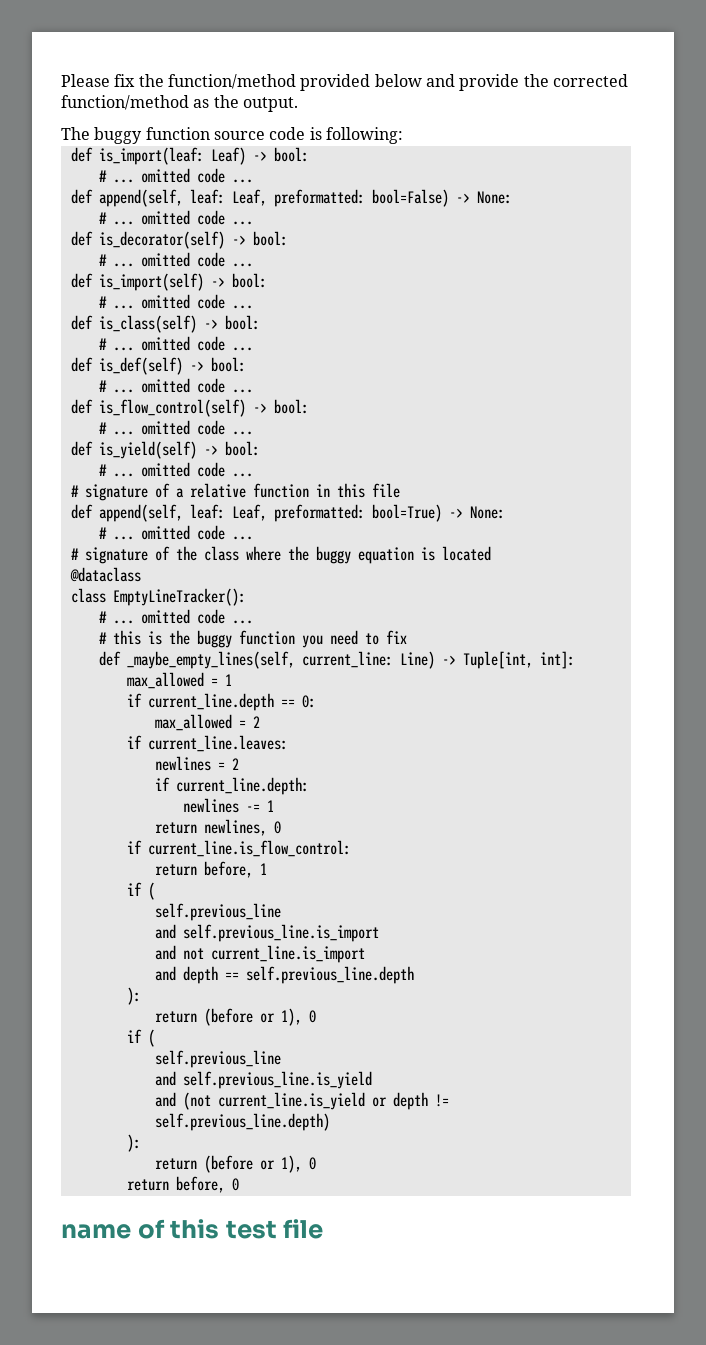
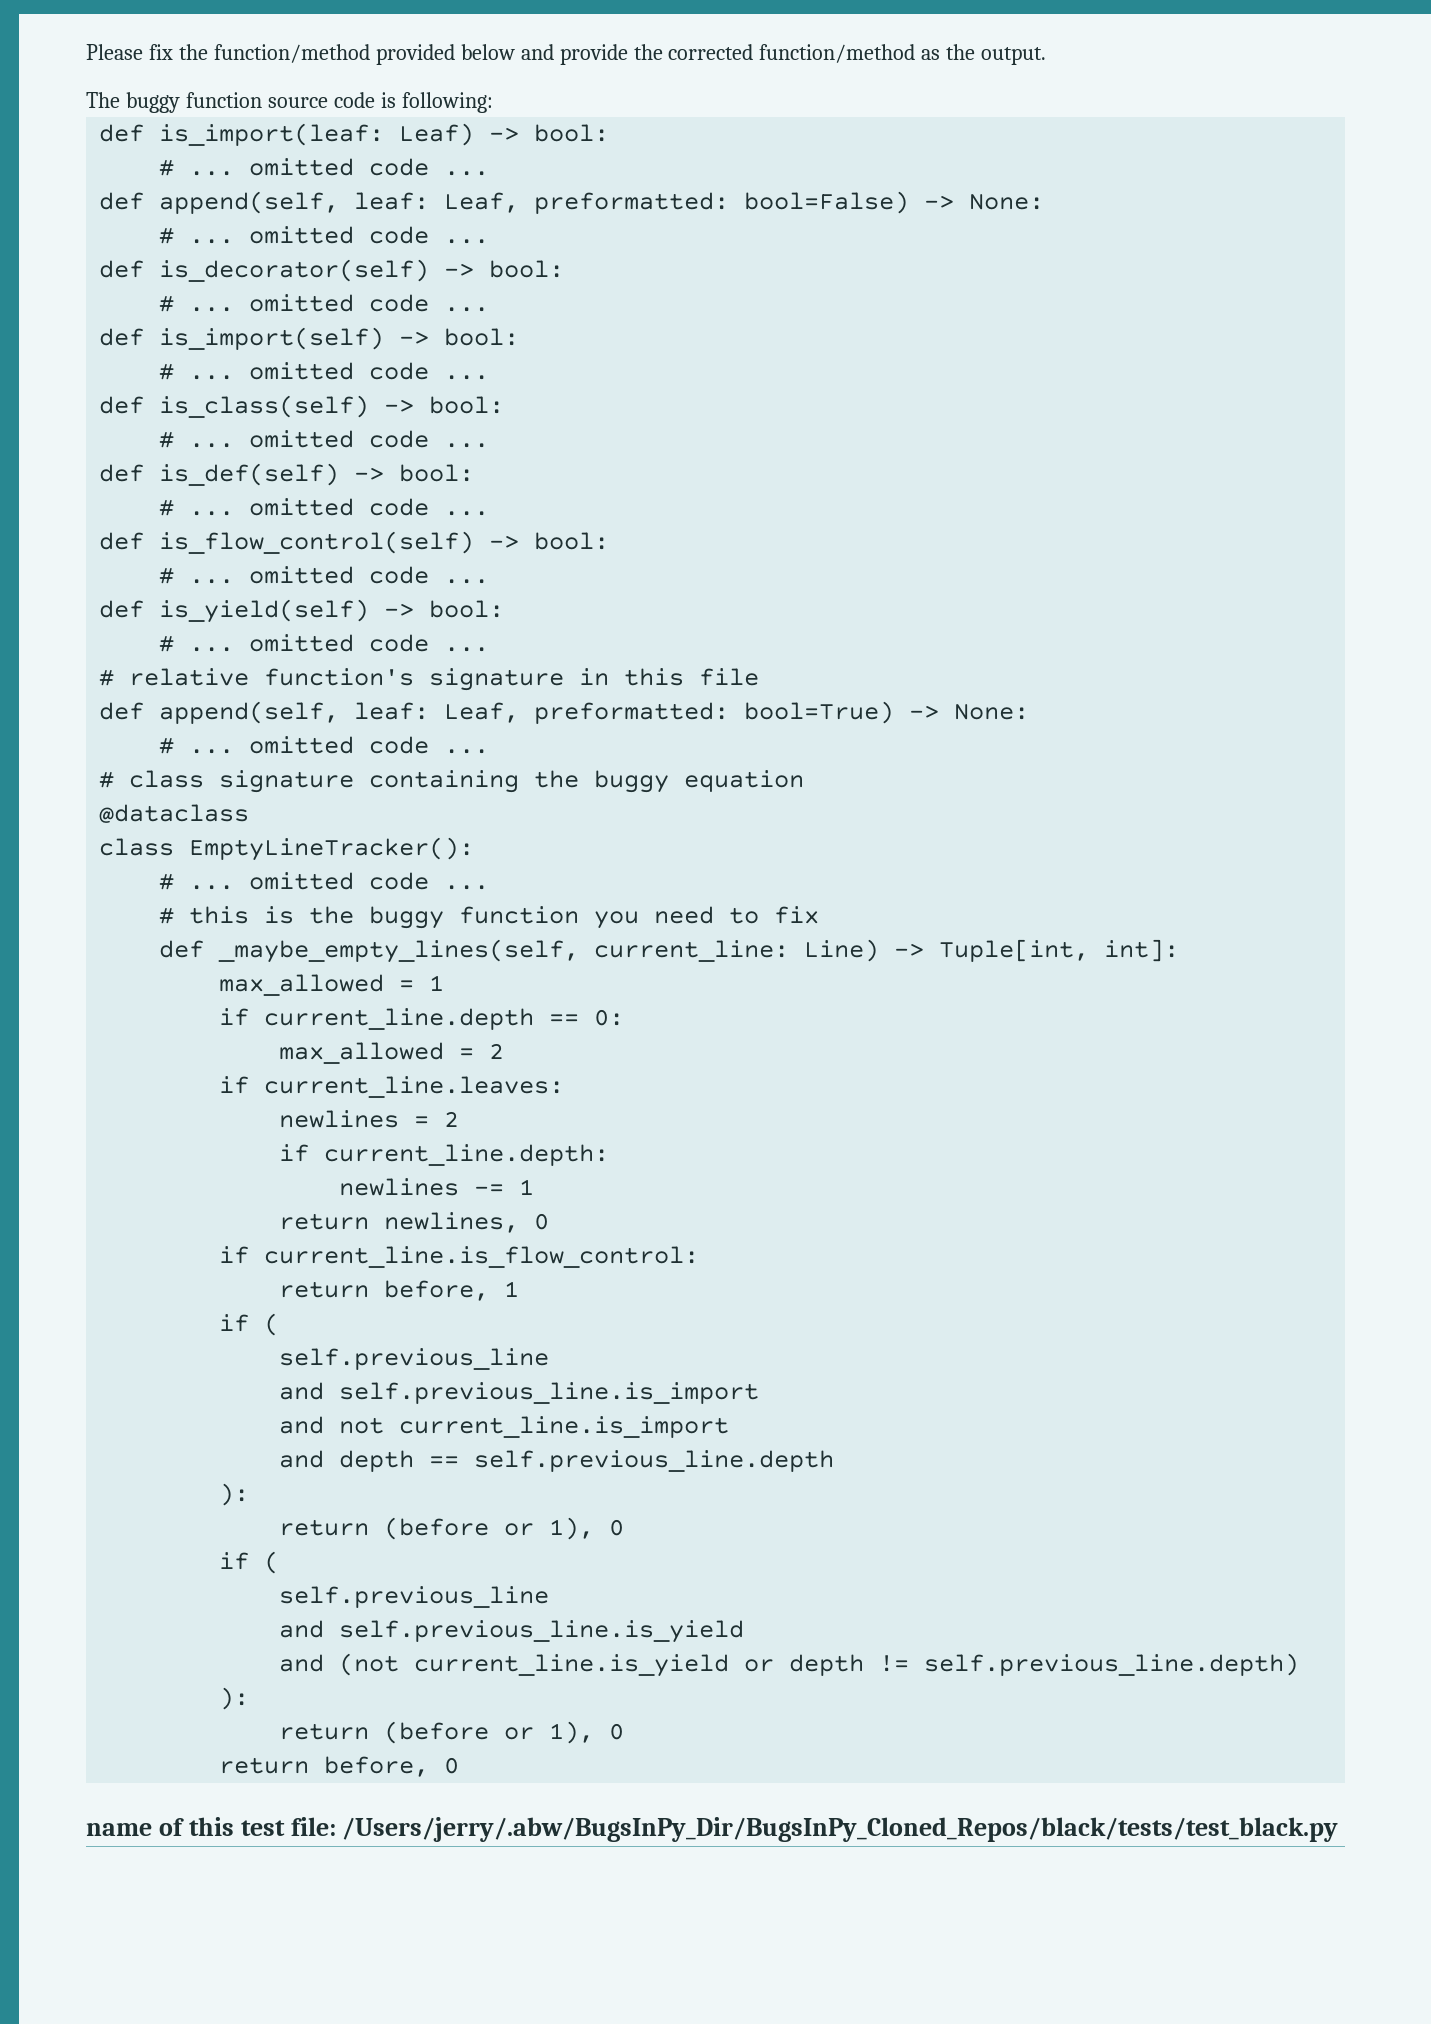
- # signature of a relative function in this file
+ # relative function's signature in this file
- # signature of the class where the buggy equation is located
+ # class signature containing the buggy equation
- name of this test file
+ name of this test file: /Users/jerry/.abw/BugsInPy_Dir/BugsInPy_Cloned_Repos/black/tests/test_black.py

